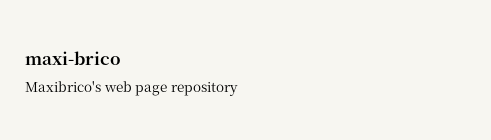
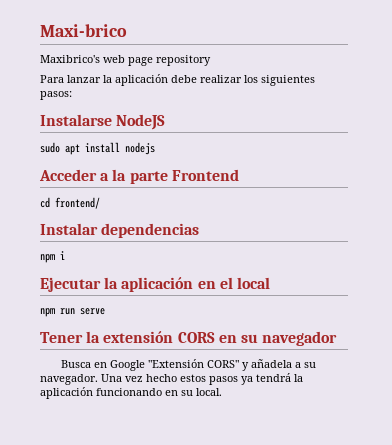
- maxi-brico
+ Maxi-brico
+ Para lanzar la aplicación debe realizar los siguientes pasos:
+ Instalarse NodeJS
+ sudo apt install nodejs
+ Acceder a la parte Frontend
+ cd frontend/
+ Instalar dependencias
+ npm i
+ Ejecutar la aplicación en el local
+ npm run serve
+ Tener la extensión CORS en su navegador
+ Busca en Google "Extensión CORS" y añadela a su navegador. Una vez hecho estos pasos ya tendrá la aplicación funcionando en su local.

